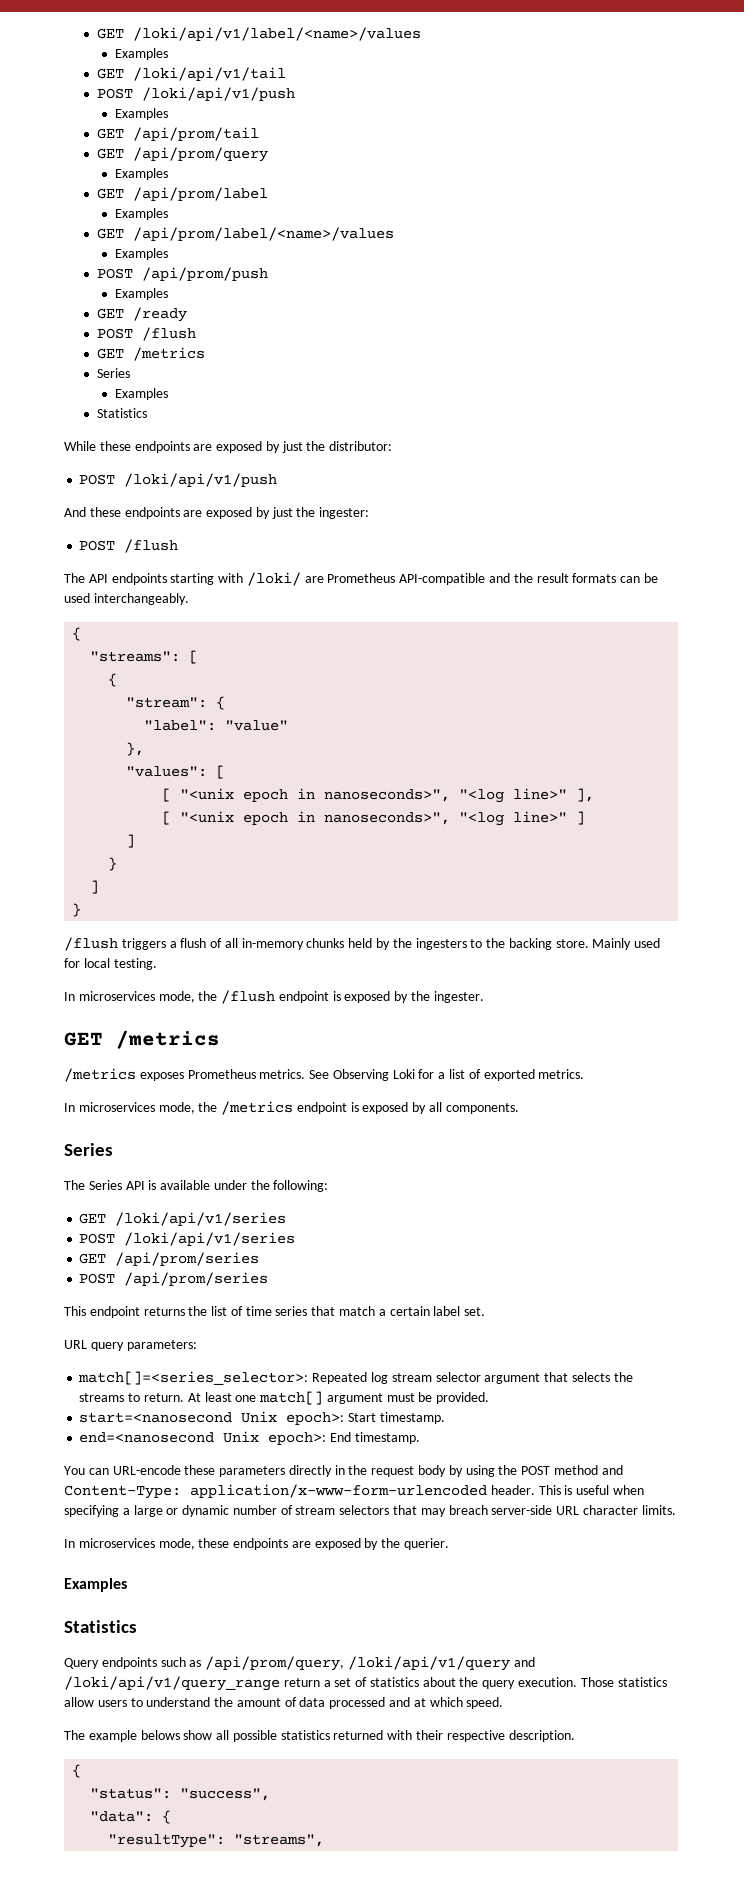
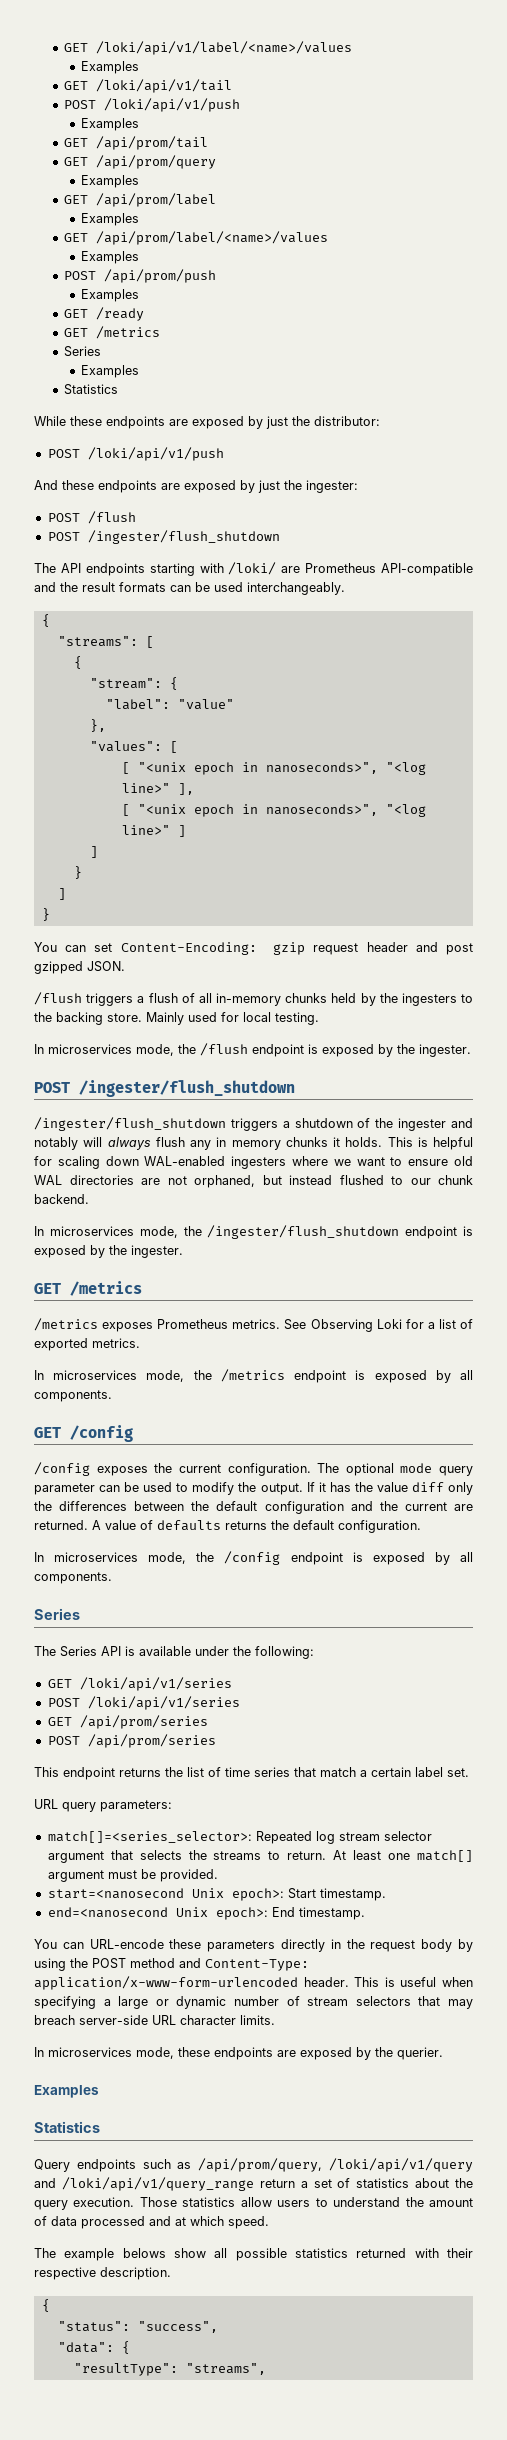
  GET /ready
- POST /flush
  And these endpoints are exposed by just the ingester:
  POST /flush
+ POST /ingester/flush_shutdown
+ You can set Content-Encoding: gzip request header and post gzipped JSON.
  In microservices mode, the /flush endpoint is exposed by the ingester.
+ POST /ingester/flush_shutdown
+ /ingester/flush_shutdown triggers a shutdown of the ingester and notably will always flush any in memory chunks it holds. This is helpful for scaling down WAL-enabled ingesters where we want to ensure old WAL directories are not orphaned, but instead flushed to our chunk backend.
+ In microservices mode, the /ingester/flush_shutdown endpoint is exposed by the ingester.
+ GET /config
+ /config exposes the current configuration. The optional mode query parameter can be used to modify the output. If it has the value diff only the differences between the default configuration and the current are returned. A value of defaults returns the default configuration.
+ In microservices mode, the /config endpoint is exposed by all components.

